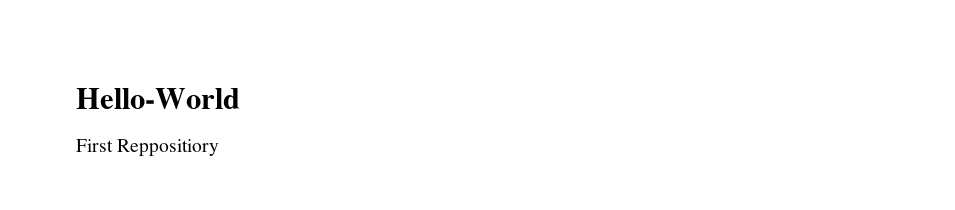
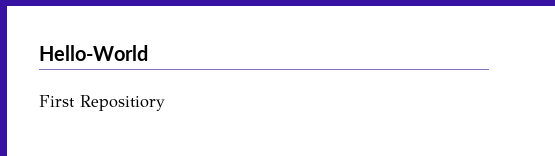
- First Reppositiory
+ First Repositiory

